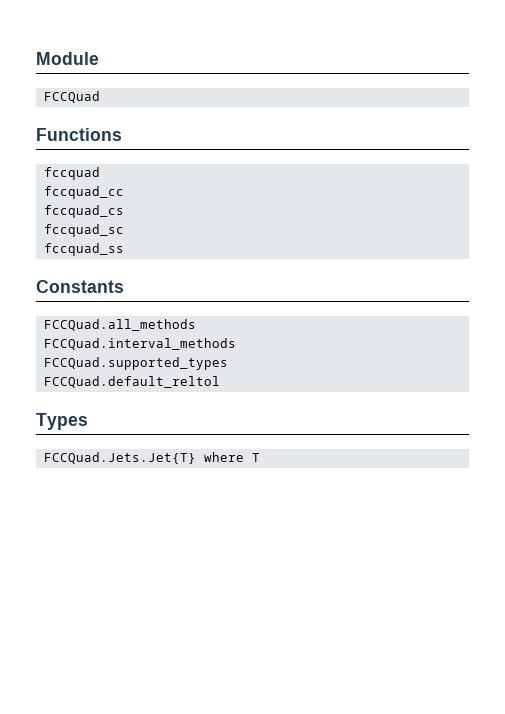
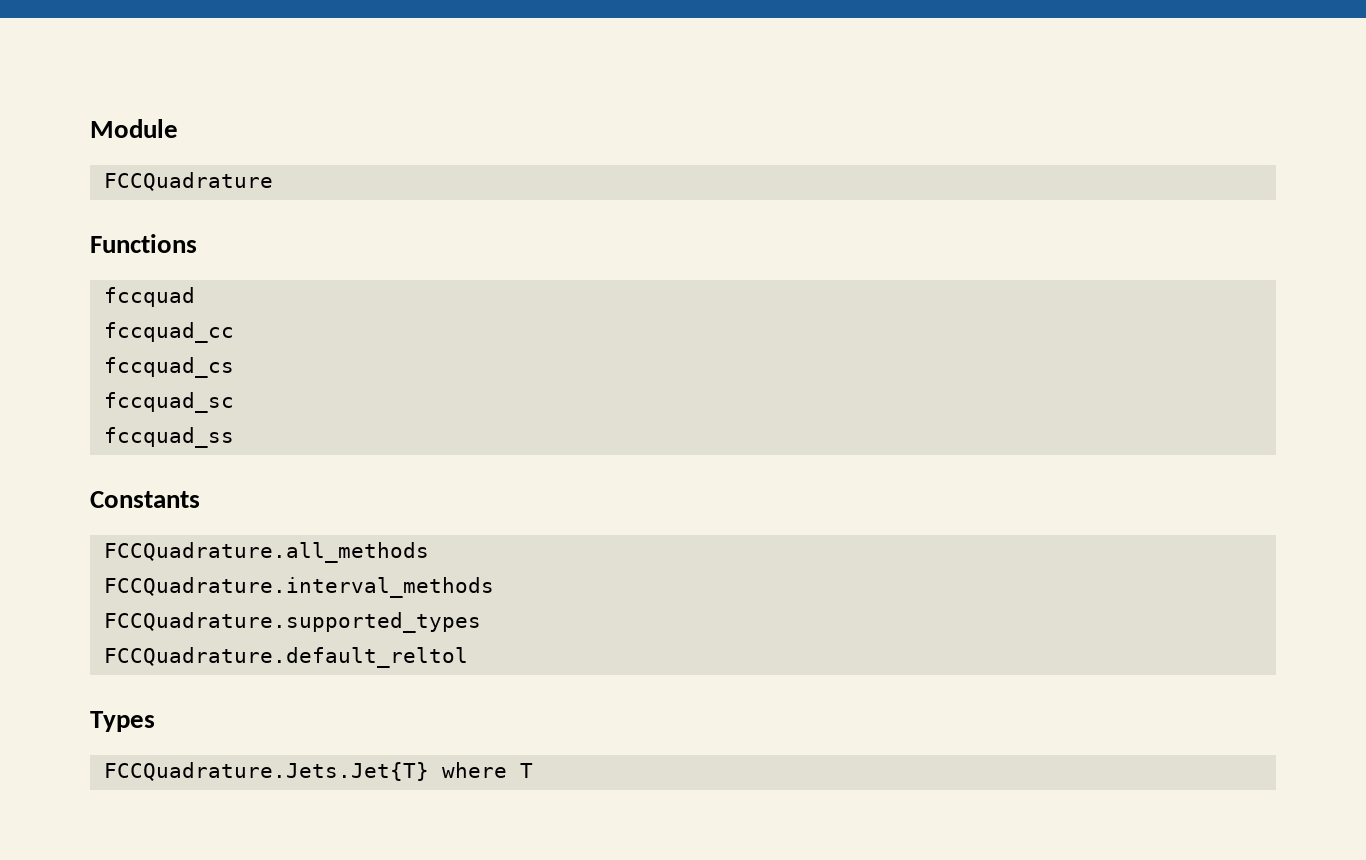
- FCCQuad
+ FCCQuadrature
- FCCQuad.all_methods
- FCCQuad.interval_methods
- FCCQuad.supported_types
- FCCQuad.default_reltol
+ FCCQuadrature.all_methods
+ FCCQuadrature.interval_methods
+ FCCQuadrature.supported_types
+ FCCQuadrature.default_reltol
- FCCQuad.Jets.Jet{T} where T
+ FCCQuadrature.Jets.Jet{T} where T

